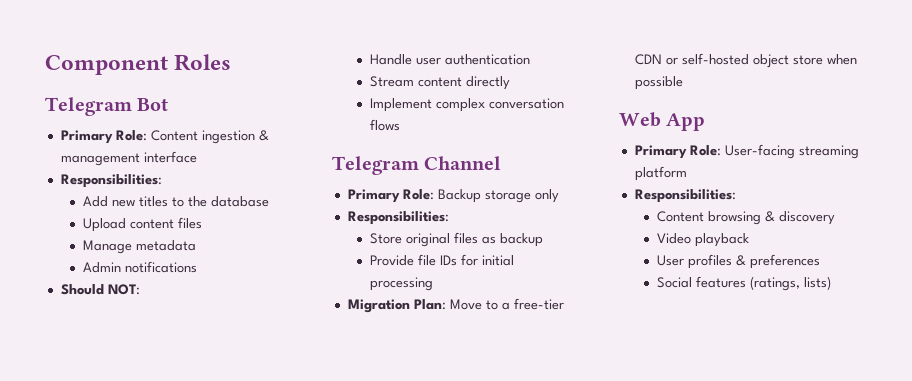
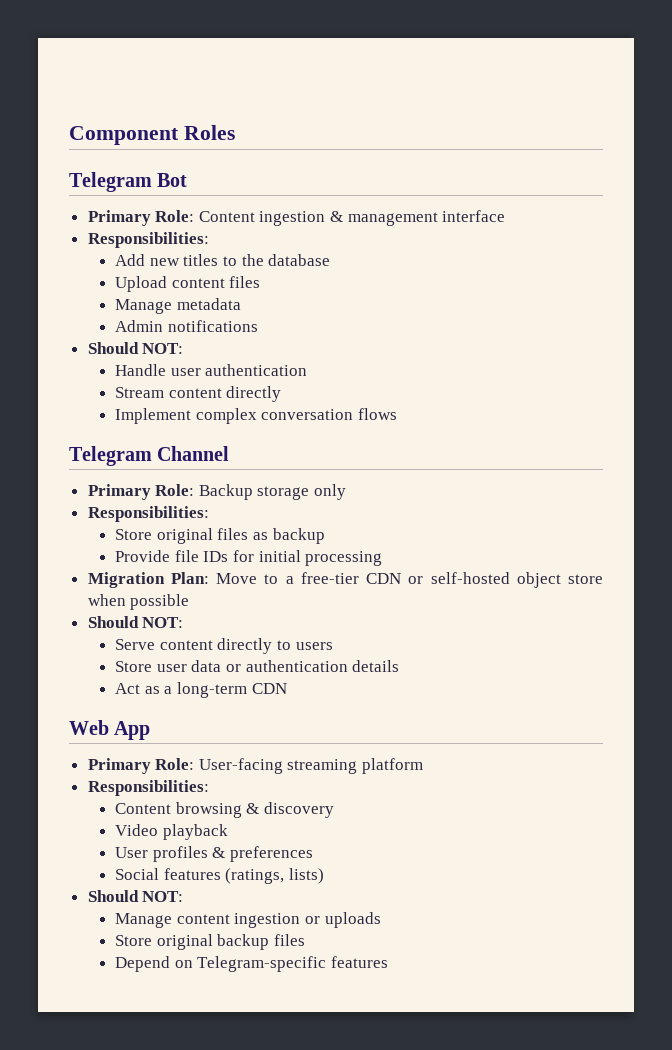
  Migration Plan: Move to a free-tier CDN or self-hosted object store when possible
+ Should NOT:
+ Serve content directly to users
+ Store user data or authentication details
+ Act as a long-term CDN
  Social features (ratings, lists)
+ Should NOT:
+ Manage content ingestion or uploads
+ Store original backup files
+ Depend on Telegram-specific features

